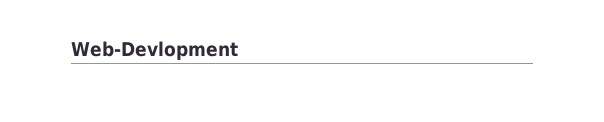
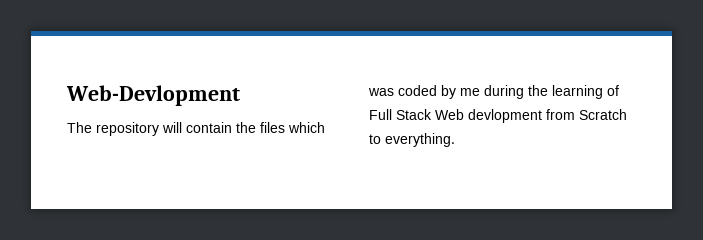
+ The repository will contain the files which was coded by me during the learning of Full Stack Web devlopment from Scratch to everything.

